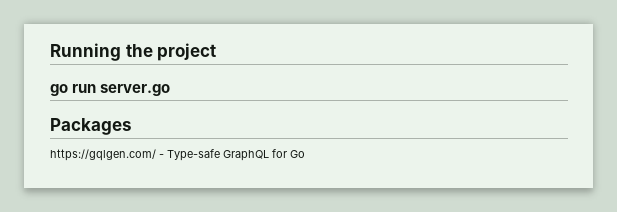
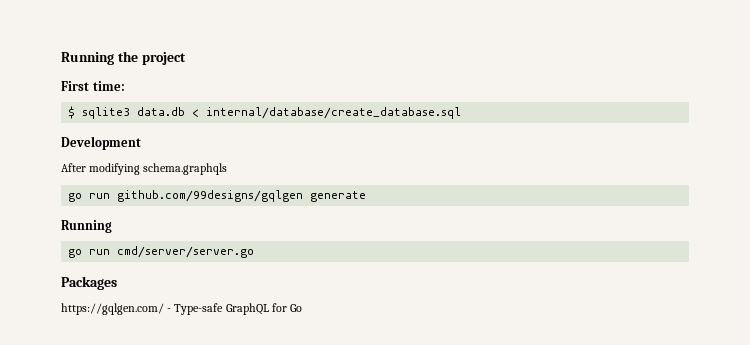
- go run server.go
+ First time:
+ $ sqlite3 data.db < internal/database/create_database.sql
+ Development
+ After modifying schema.graphqls
+ go run github.com/99designs/gqlgen generate
+ Running
+ go run cmd/server/server.go

